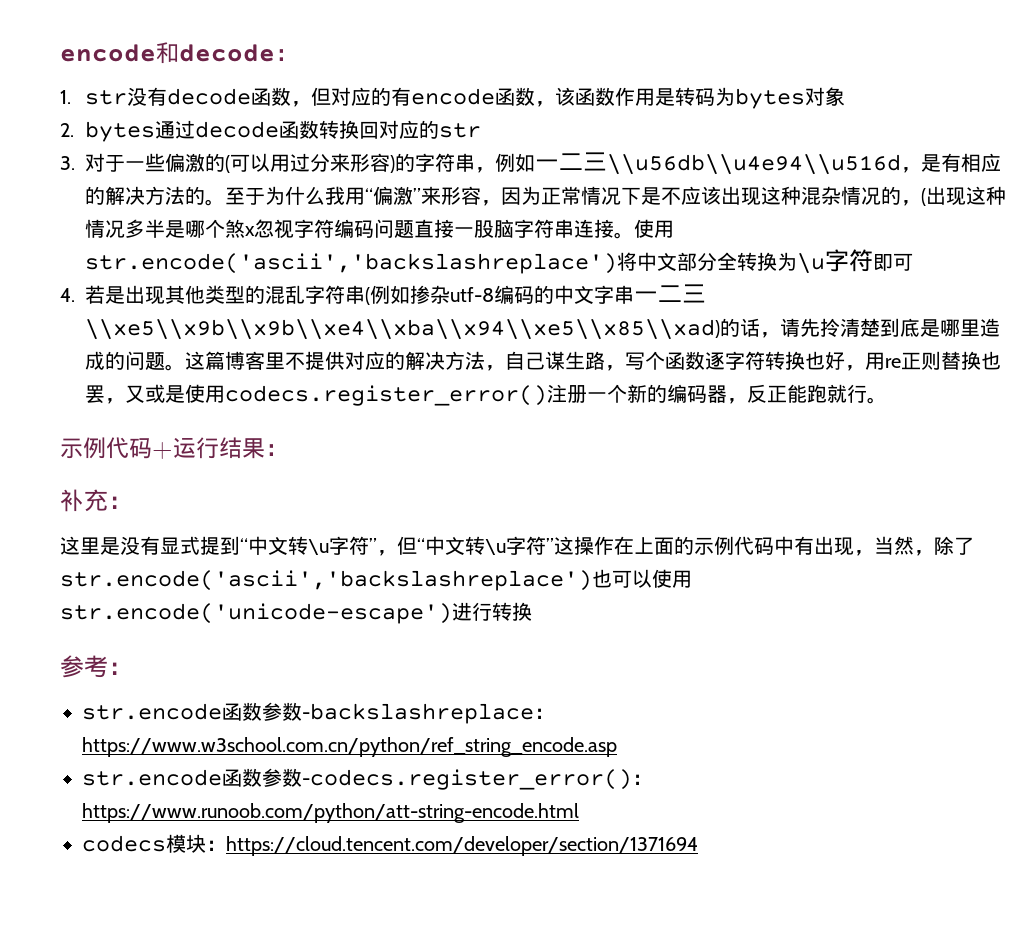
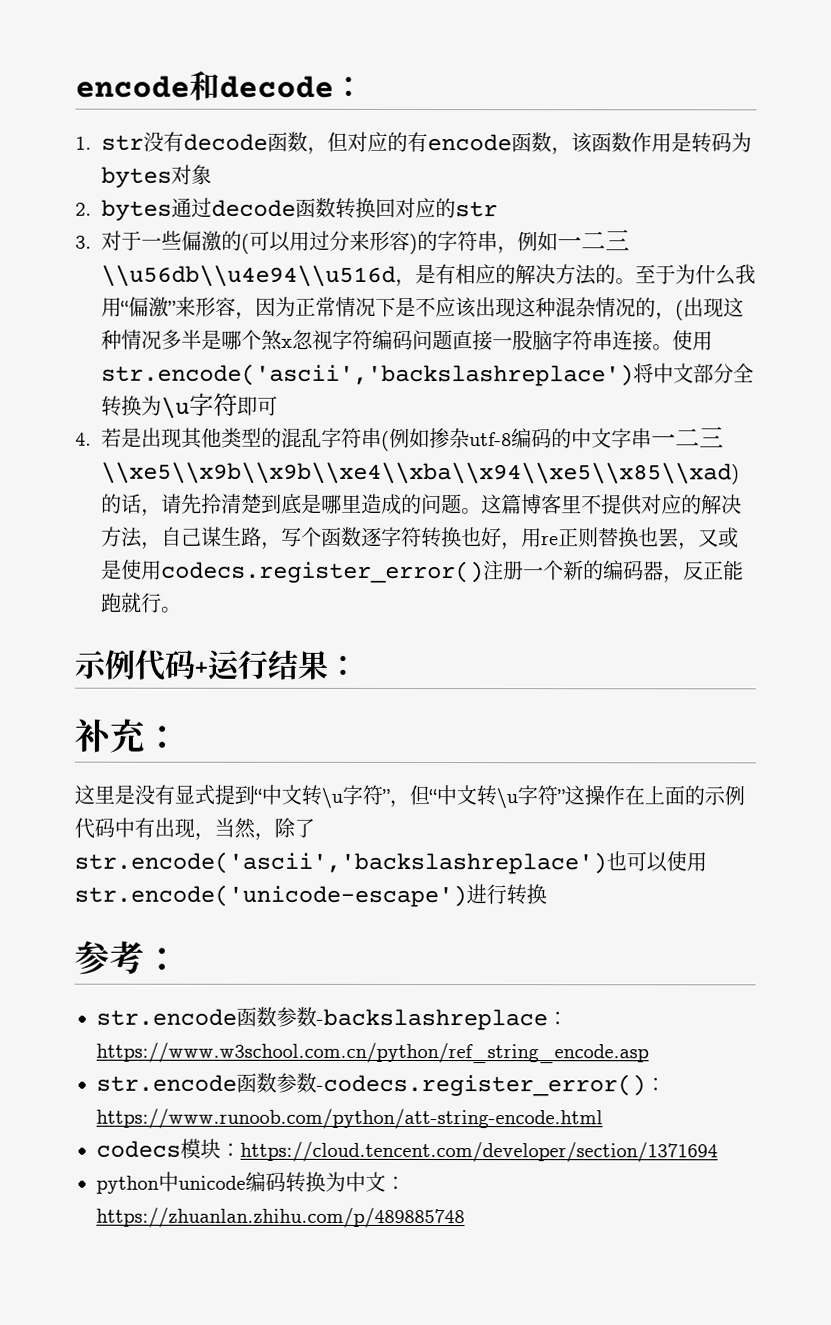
+ python中unicode编码转换为中文：https://zhuanlan.zhihu.com/p/489885748

